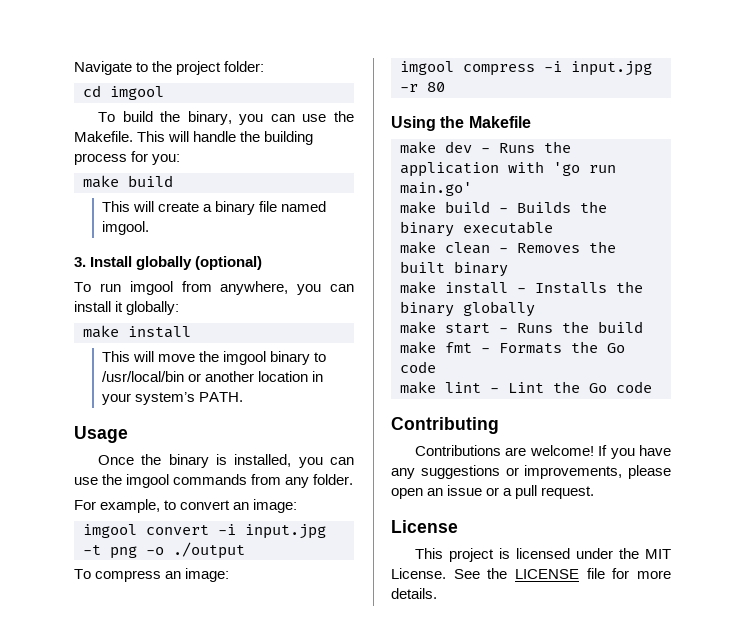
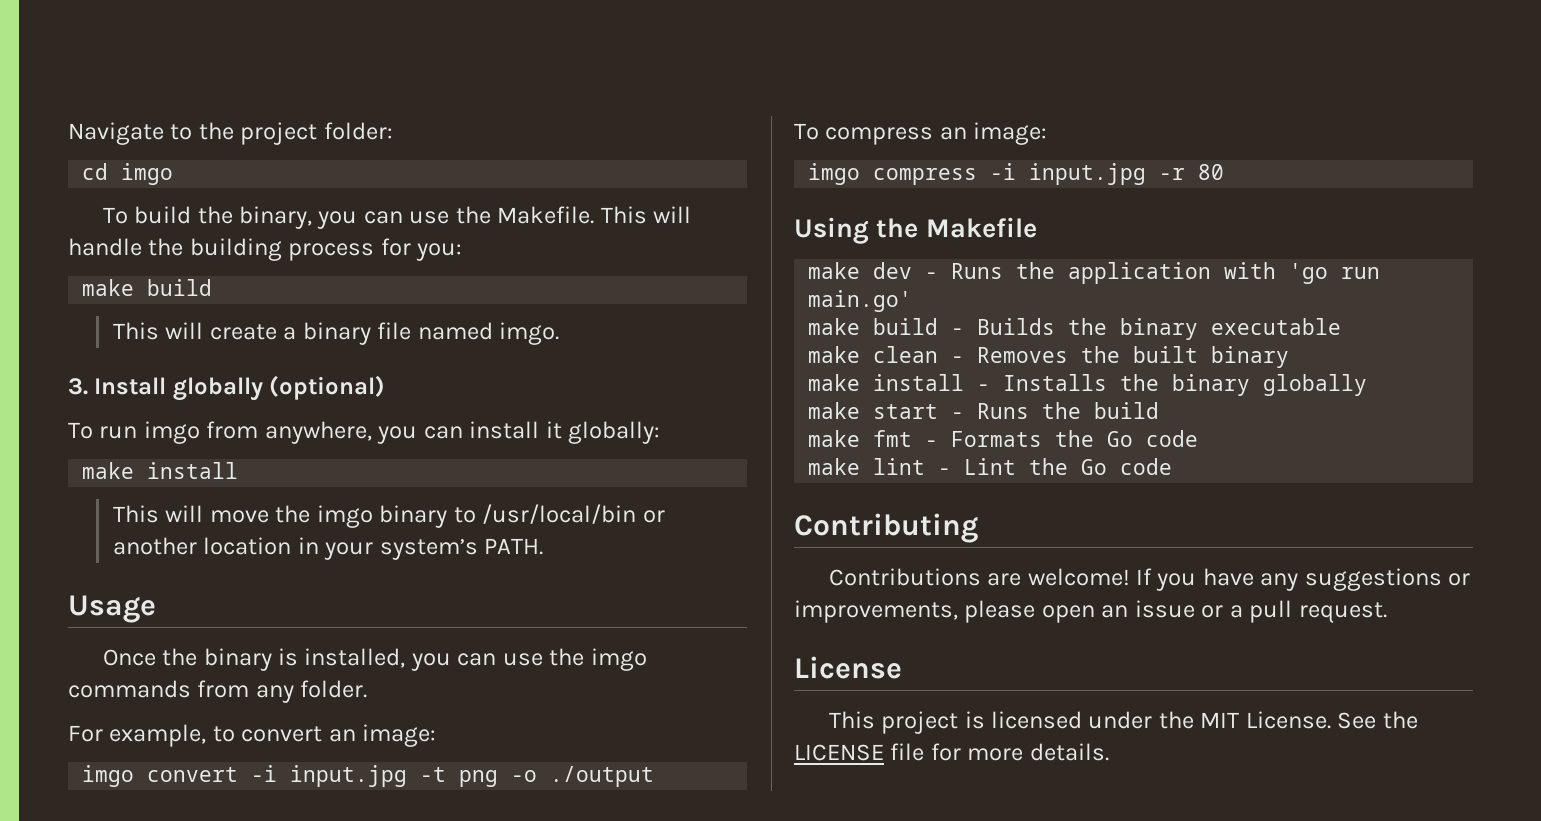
- cd imgool
+ cd imgo
- This will create a binary file named imgool.
+ This will create a binary file named imgo.
- To run imgool from anywhere, you can install it globally:
+ To run imgo from anywhere, you can install it globally:
- This will move the imgool binary to /usr/local/bin or another location in your system’s PATH.
+ This will move the imgo binary to /usr/local/bin or another location in your system’s PATH.
- Once the binary is installed, you can use the imgool commands from any folder.
+ Once the binary is installed, you can use the imgo commands from any folder.
- imgool convert -i input.jpg -t png -o ./output
+ imgo convert -i input.jpg -t png -o ./output
- imgool compress -i input.jpg -r 80
+ imgo compress -i input.jpg -r 80

